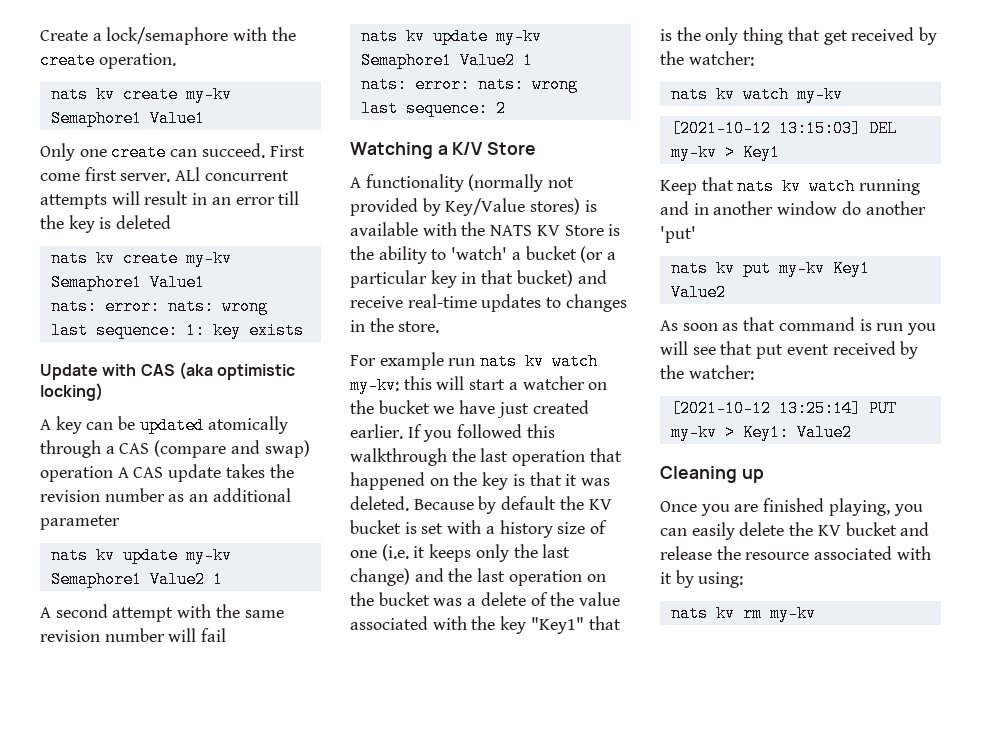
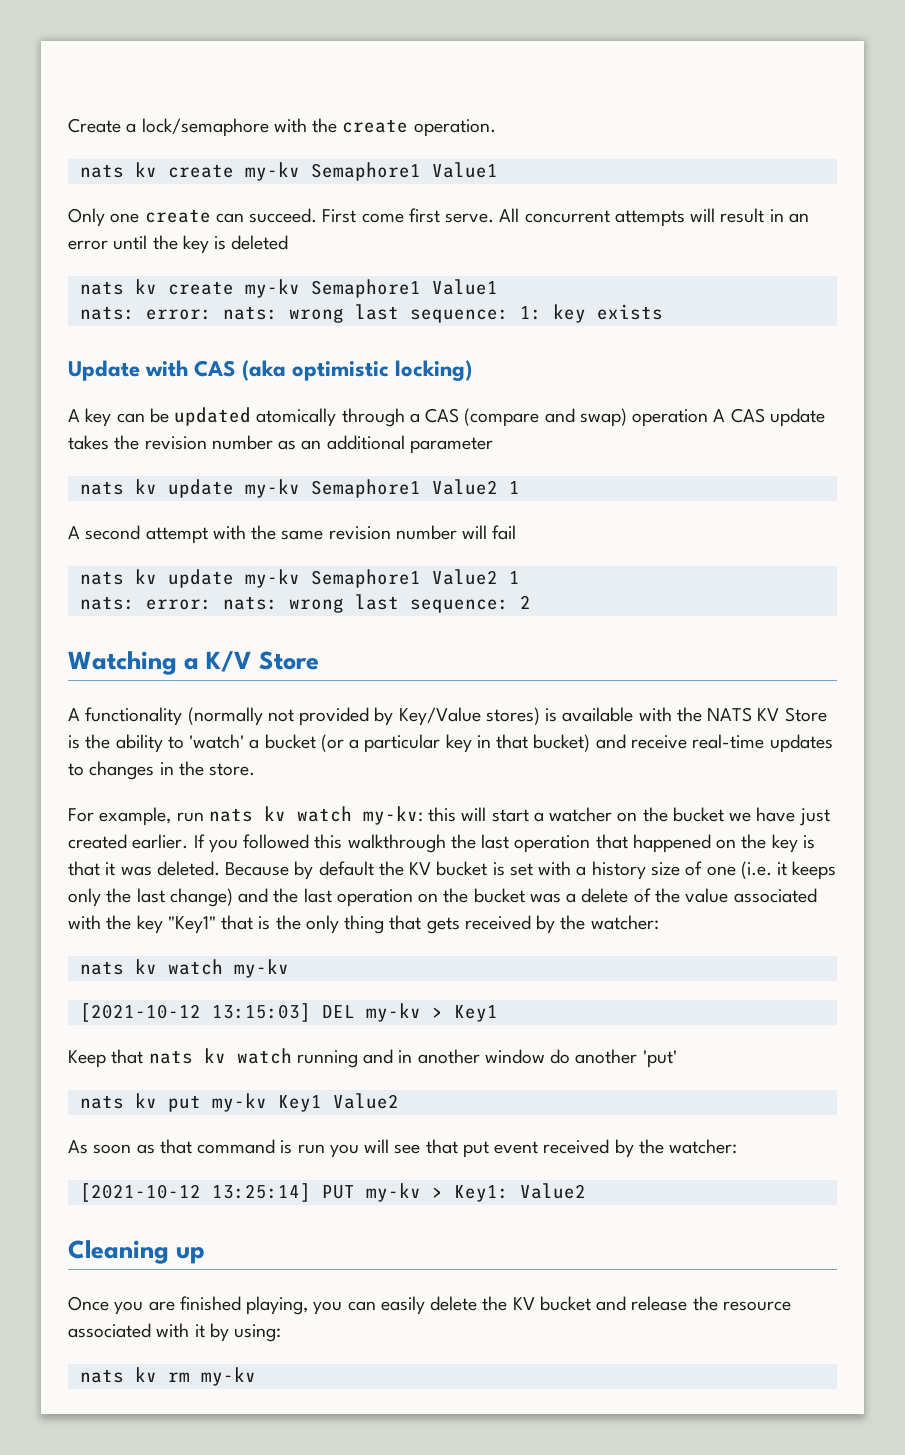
- First come first server. ALl concurrent attempts will result in an error till the key is deleted
+ First come first serve. All concurrent attempts will result in an error until the key is deleted
- For example run nats kv watch my-kv: this will start a watcher on the bucket we have just created earlier.
+ For example, run nats kv watch my-kv: this will start a watcher on the bucket we have just created earlier.
- Because by default the KV bucket is set with a history size of one (i.e. it keeps only the last change) and the last operation on the bucket was a delete of the value associated with the key "Key1" that is the only thing that get received by the watcher:
+ Because by default the KV bucket is set with a history size of one (i.e. it keeps only the last change) and the last operation on the bucket was a delete of the value associated with the key "Key1" that is the only thing that gets received by the watcher:

